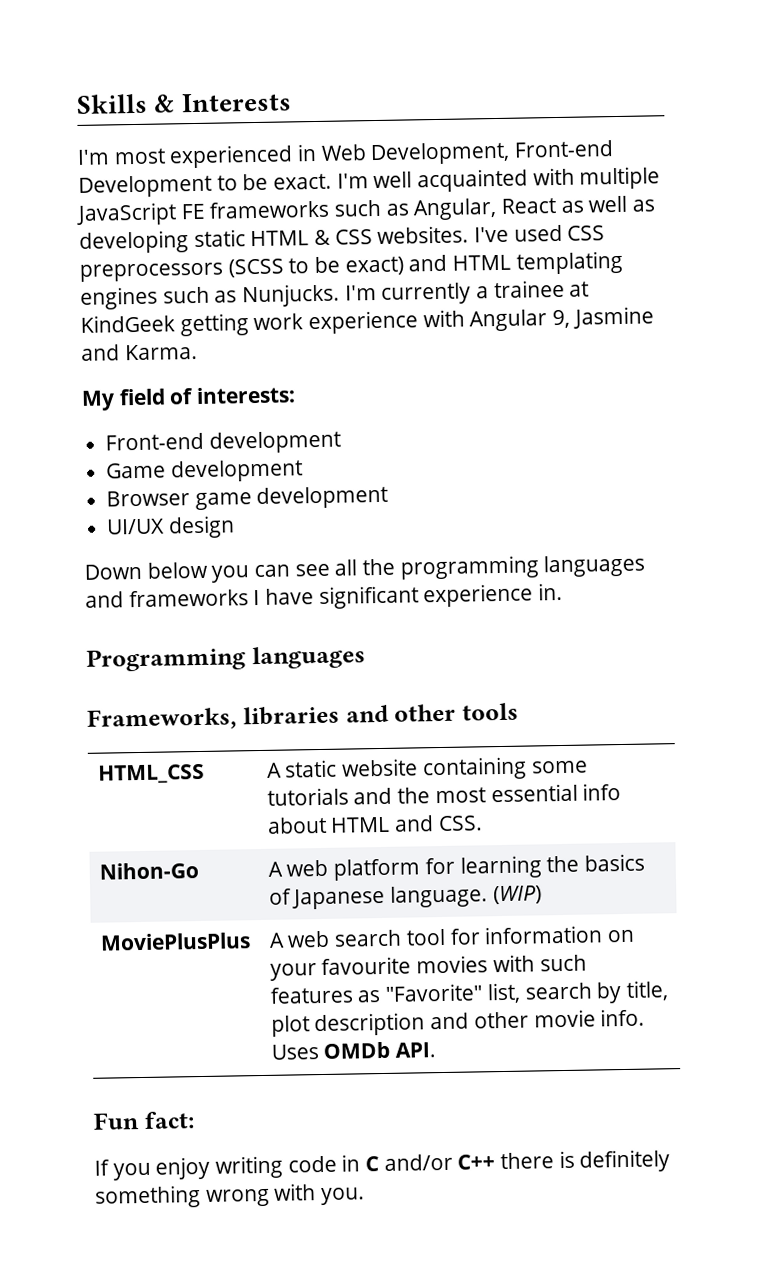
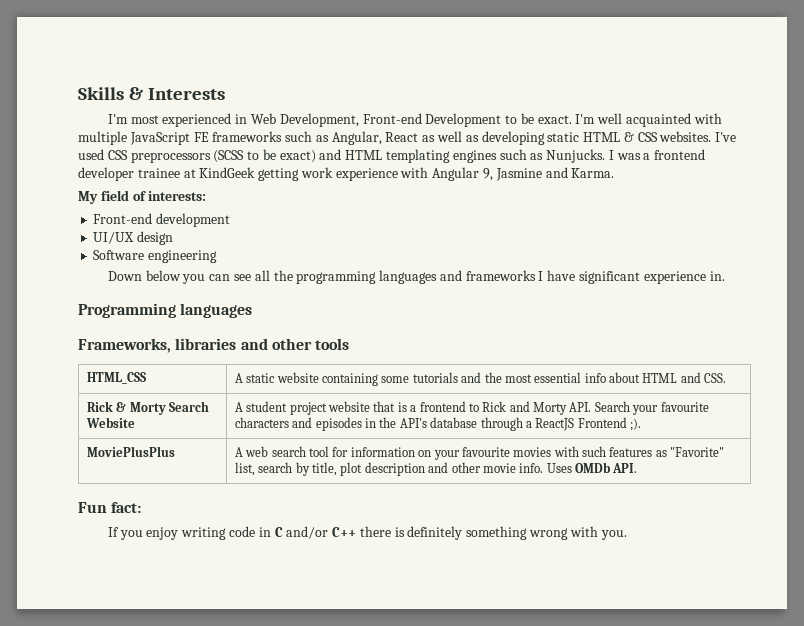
- I'm currently a trainee at KindGeek getting work experience with Angular 9, Jasmine and Karma.
+ I was a frontend developer trainee at KindGeek getting work experience with Angular 9, Jasmine and Karma.
- Game development
- Browser game development
+ Software engineering
- Nihon-Go | A web platform for learning the basics of Japanese language. (WIP)
+ Rick & Morty Search Website | A student project website that is a frontend to Rick and Morty API. Search your favourite characters and episodes in the API's database through a ReactJS Frontend ;).

